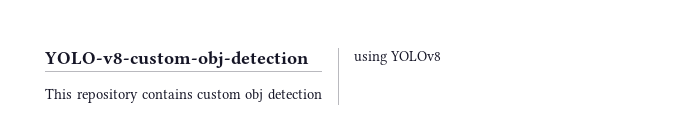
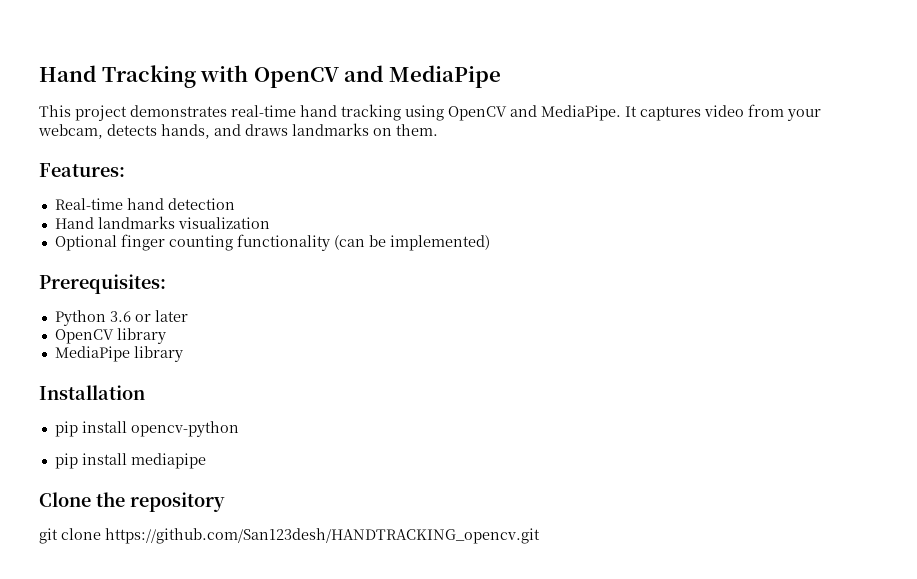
- YOLO-v8-custom-obj-detection
- This repository contains custom obj detection using YOLOv8
+ Hand Tracking with OpenCV and MediaPipe
+ This project demonstrates real-time hand tracking using OpenCV and MediaPipe. It captures video from your webcam, detects hands, and draws landmarks on them.
+ Features:
+ Real-time hand detection
+ Hand landmarks visualization
+ Optional finger counting functionality (can be implemented)
+ Prerequisites:
+ Python 3.6 or later
+ OpenCV library
+ MediaPipe library
+ Installation
+ pip install opencv-python
+ pip install mediapipe
+ Clone the repository
+ git clone https://github.com/San123desh/HANDTRACKING_opencv.git

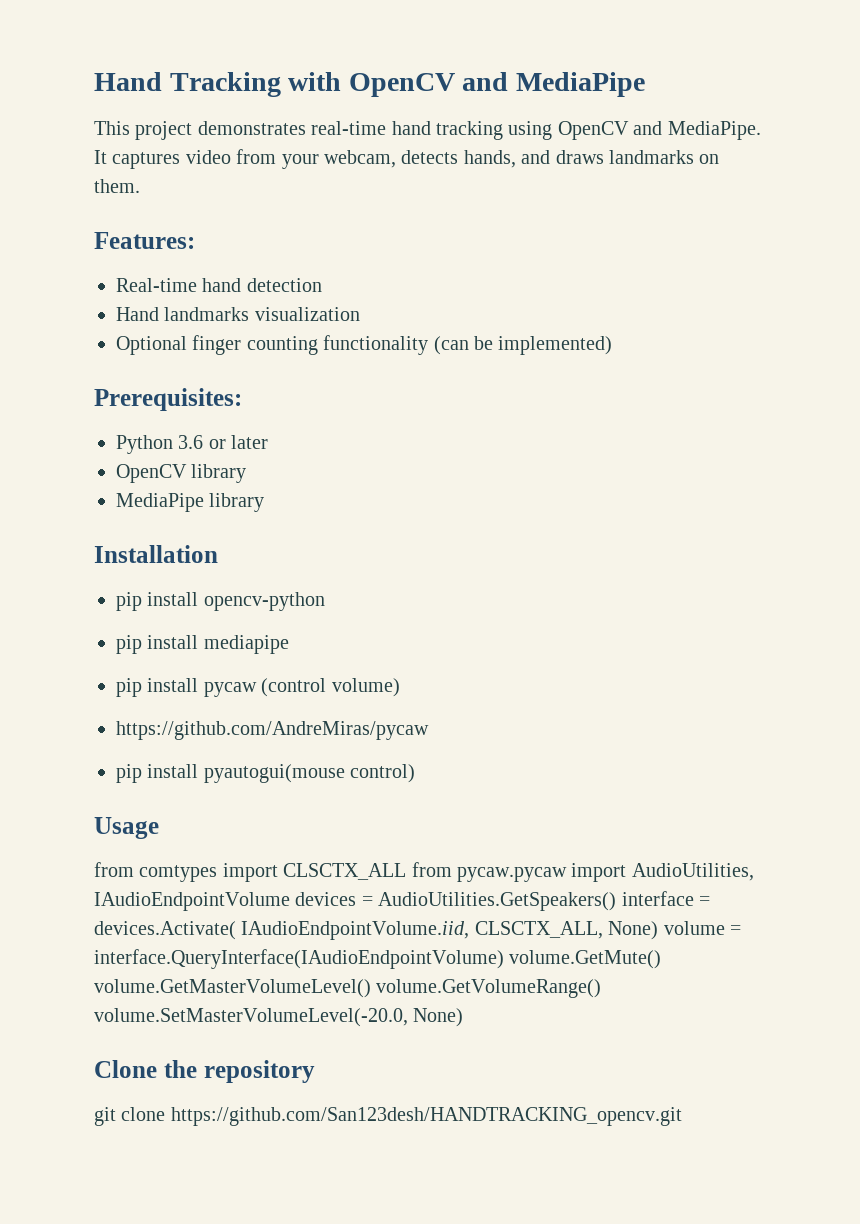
+ pip install pycaw (control volume)
+ https://github.com/AndreMiras/pycaw
+ pip install pyautogui(mouse control)
+ Usage
+ from comtypes import CLSCTX_ALL from pycaw.pycaw import AudioUtilities, IAudioEndpointVolume devices = AudioUtilities.GetSpeakers() interface = devices.Activate( IAudioEndpointVolume.iid, CLSCTX_ALL, None) volume = interface.QueryInterface(IAudioEndpointVolume) volume.GetMute() volume.GetMasterVolumeLevel() volume.GetVolumeRange() volume.SetMasterVolumeLevel(-20.0, None)

